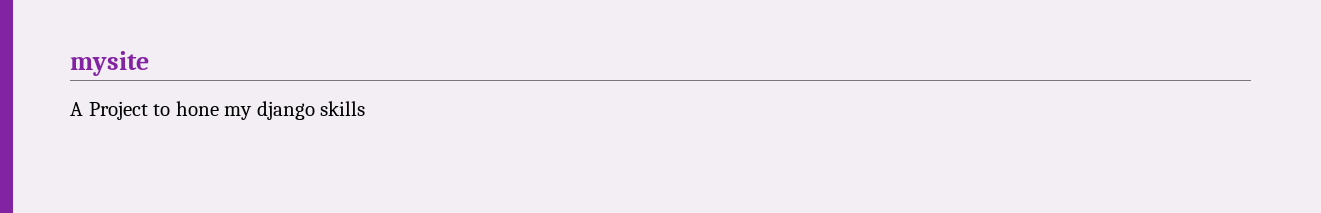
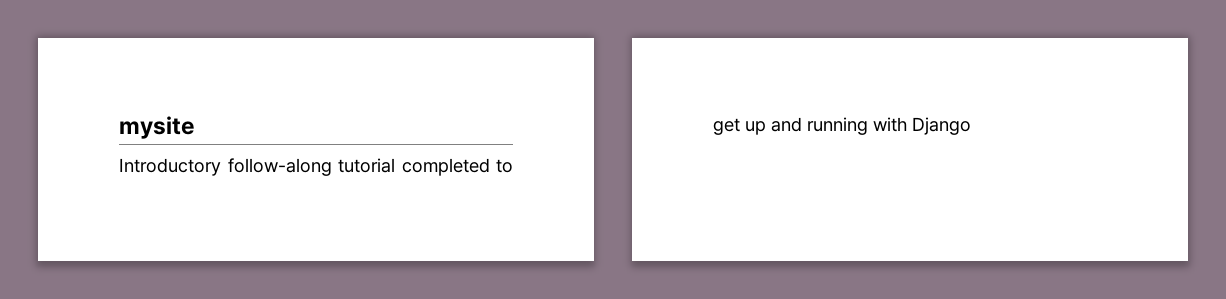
- A Project to hone my django skills
+ Introductory follow-along tutorial completed to get up and running with Django

